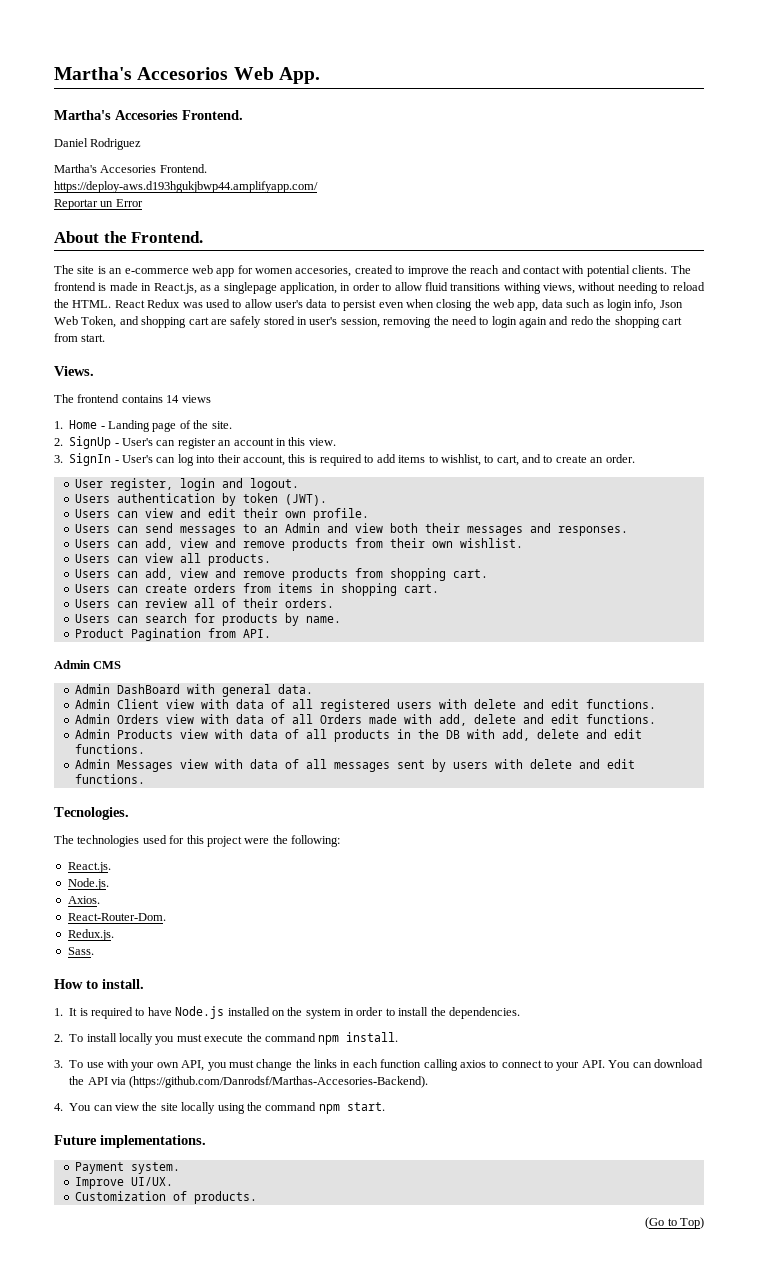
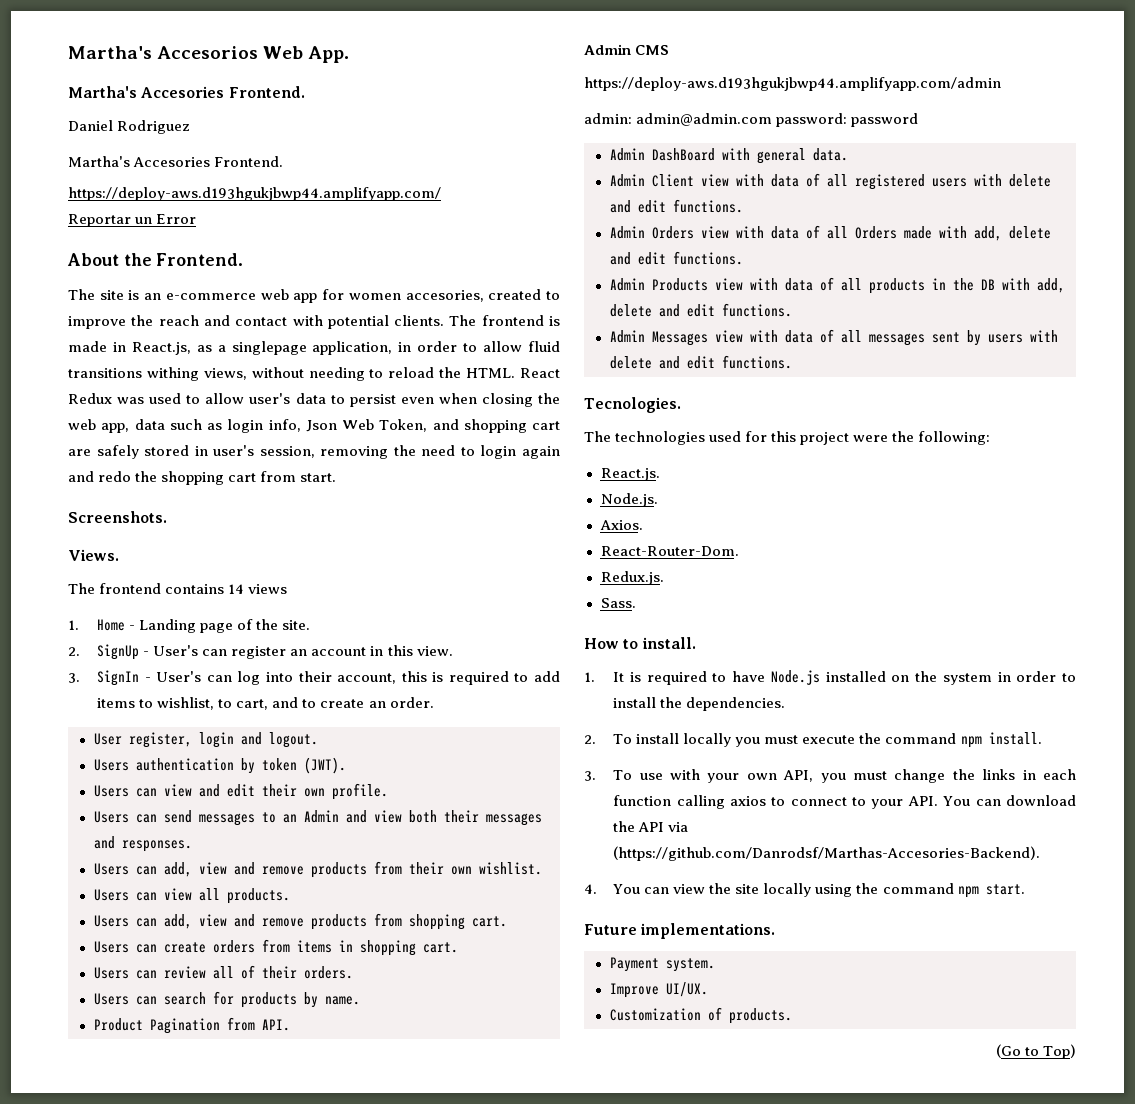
+ Screenshots.
+ https://deploy-aws.d193hgukjbwp44.amplifyapp.com/admin
+ admin: admin@admin.com password: password

